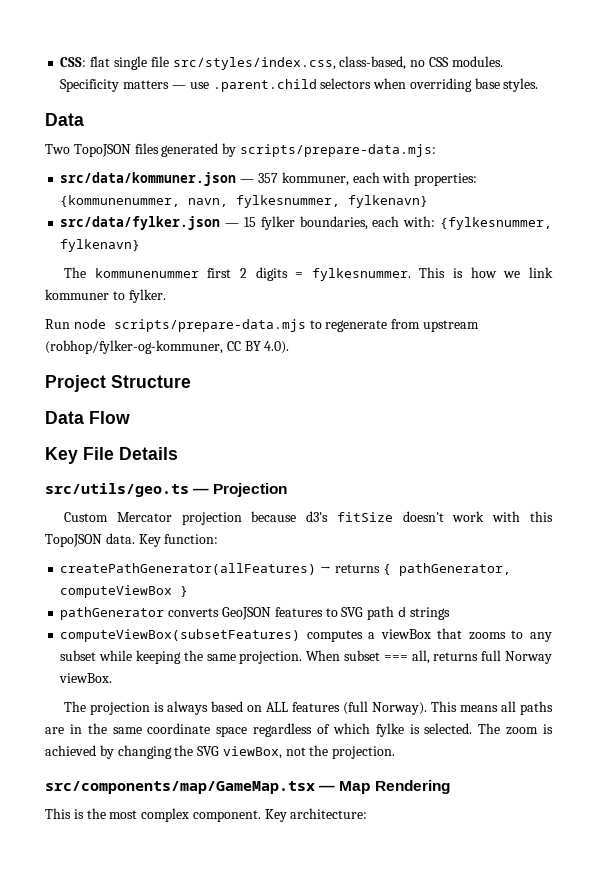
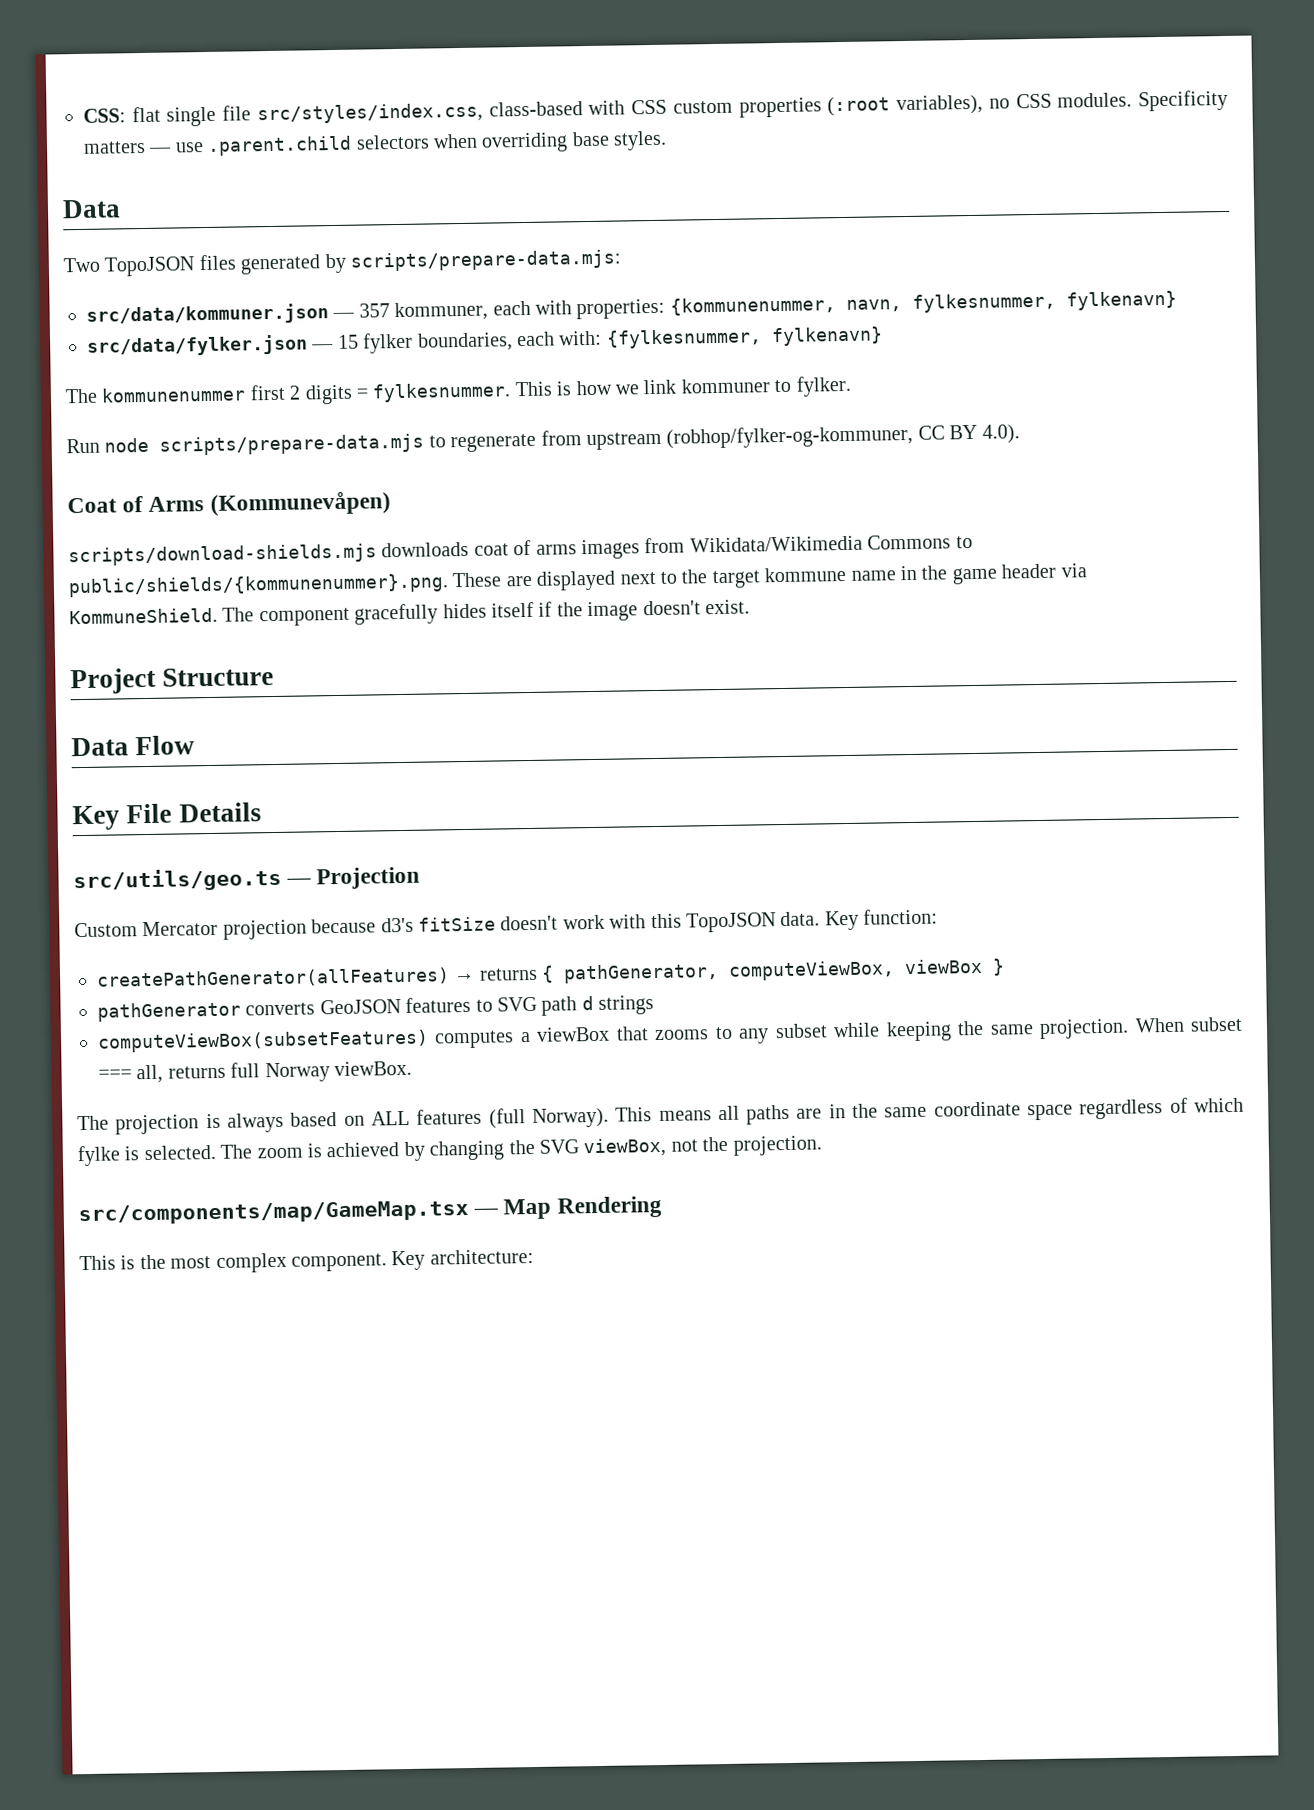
- CSS: flat single file src/styles/index.css, class-based, no CSS modules.
+ CSS: flat single file src/styles/index.css, class-based with CSS custom properties (:root variables), no CSS modules.
+ Coat of Arms (Kommunevåpen)
+ scripts/download-shields.mjs downloads coat of arms images from Wikidata/Wikimedia Commons to public/shields/{kommunenummer}.png. These are displayed next to the target kommune name in the game header via KommuneShield. The component gracefully hides itself if the image doesn't exist.
- createPathGenerator(allFeatures) → returns { pathGenerator, computeViewBox }
+ createPathGenerator(allFeatures) → returns { pathGenerator, computeViewBox, viewBox }

